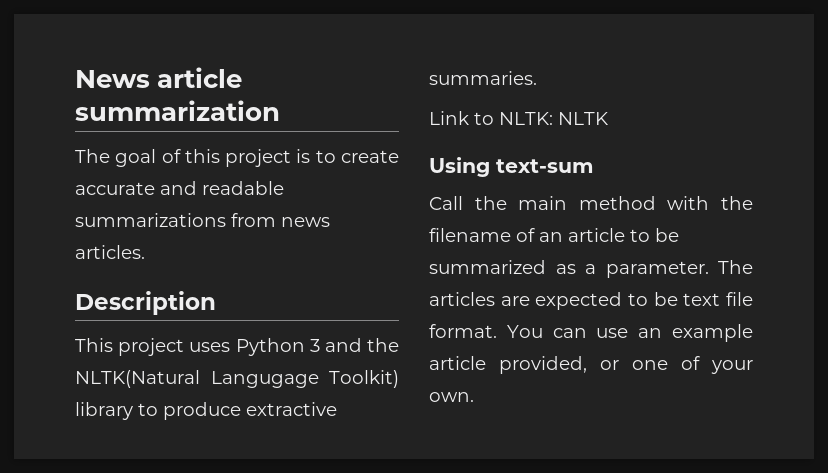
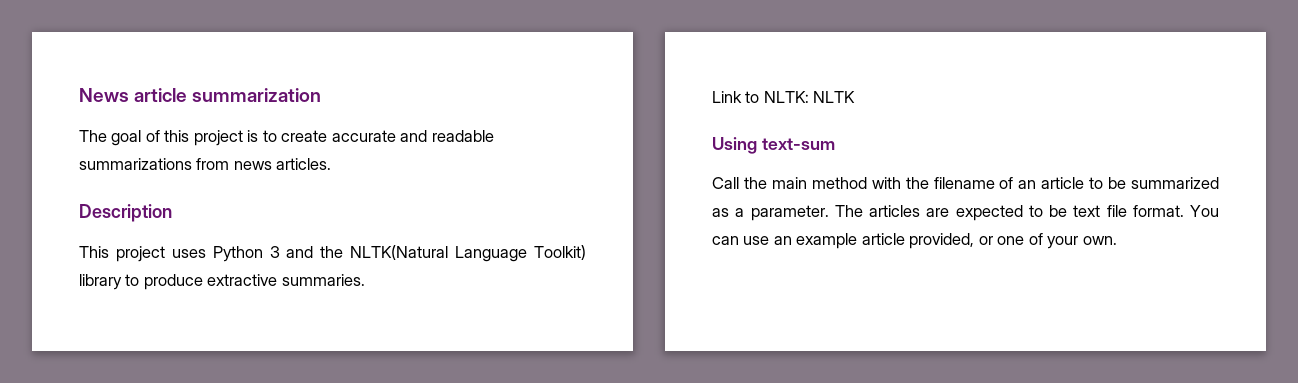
- This project uses Python 3 and the NLTK(Natural Langugage Toolkit) library to produce extractive summaries.
+ This project uses Python 3 and the NLTK(Natural Language Toolkit) library to produce extractive summaries.

